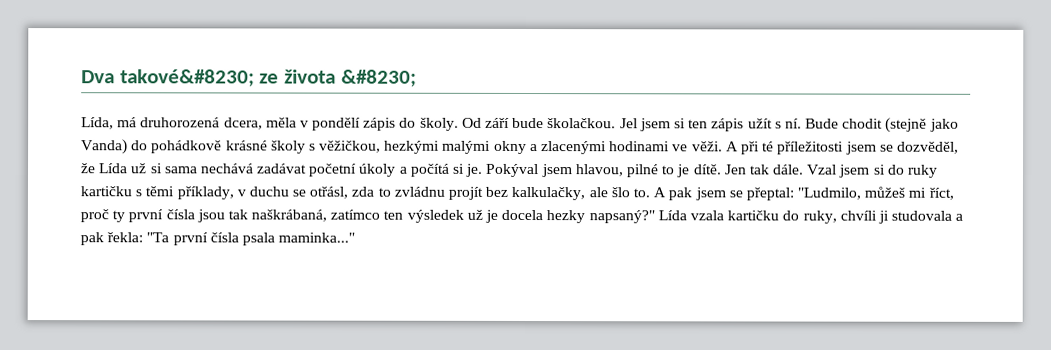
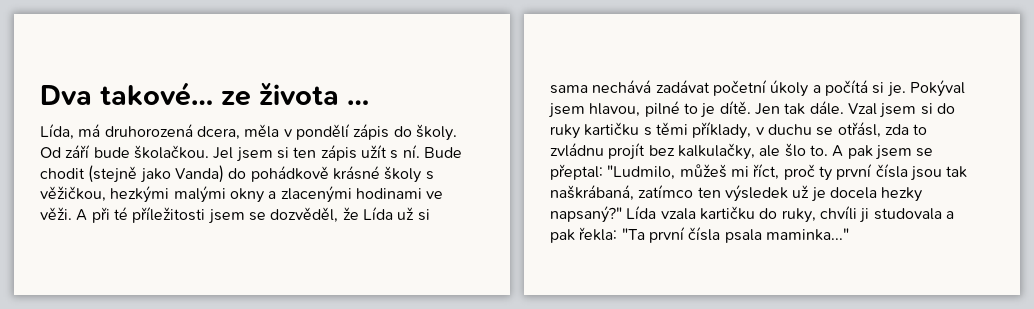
- Dva takové&#8230; ze života &#8230;
+ Dva takové… ze života …

